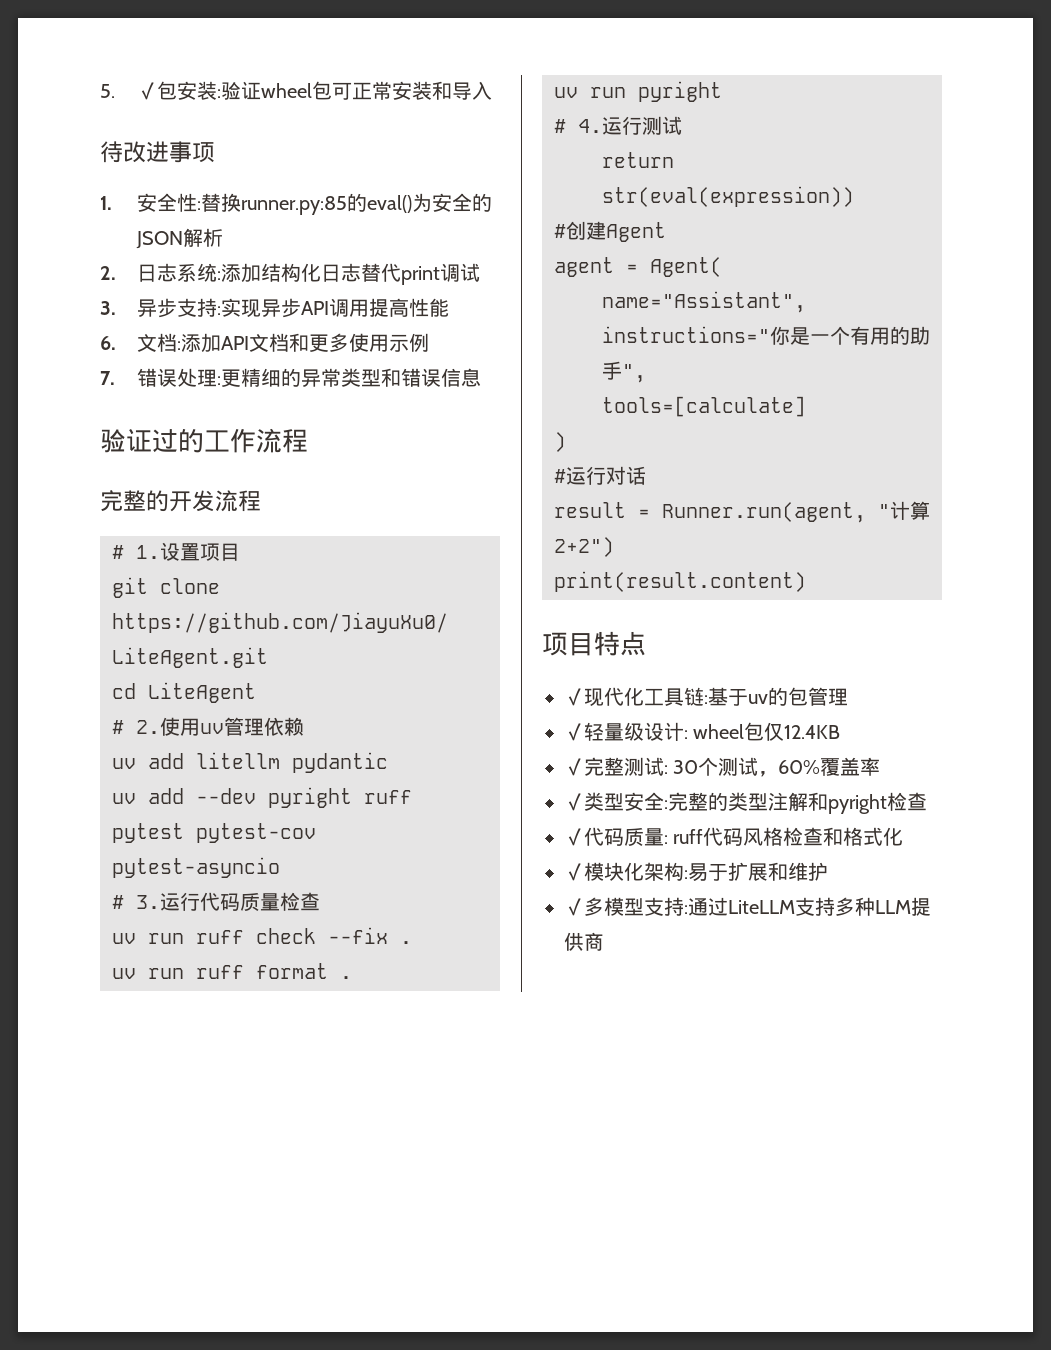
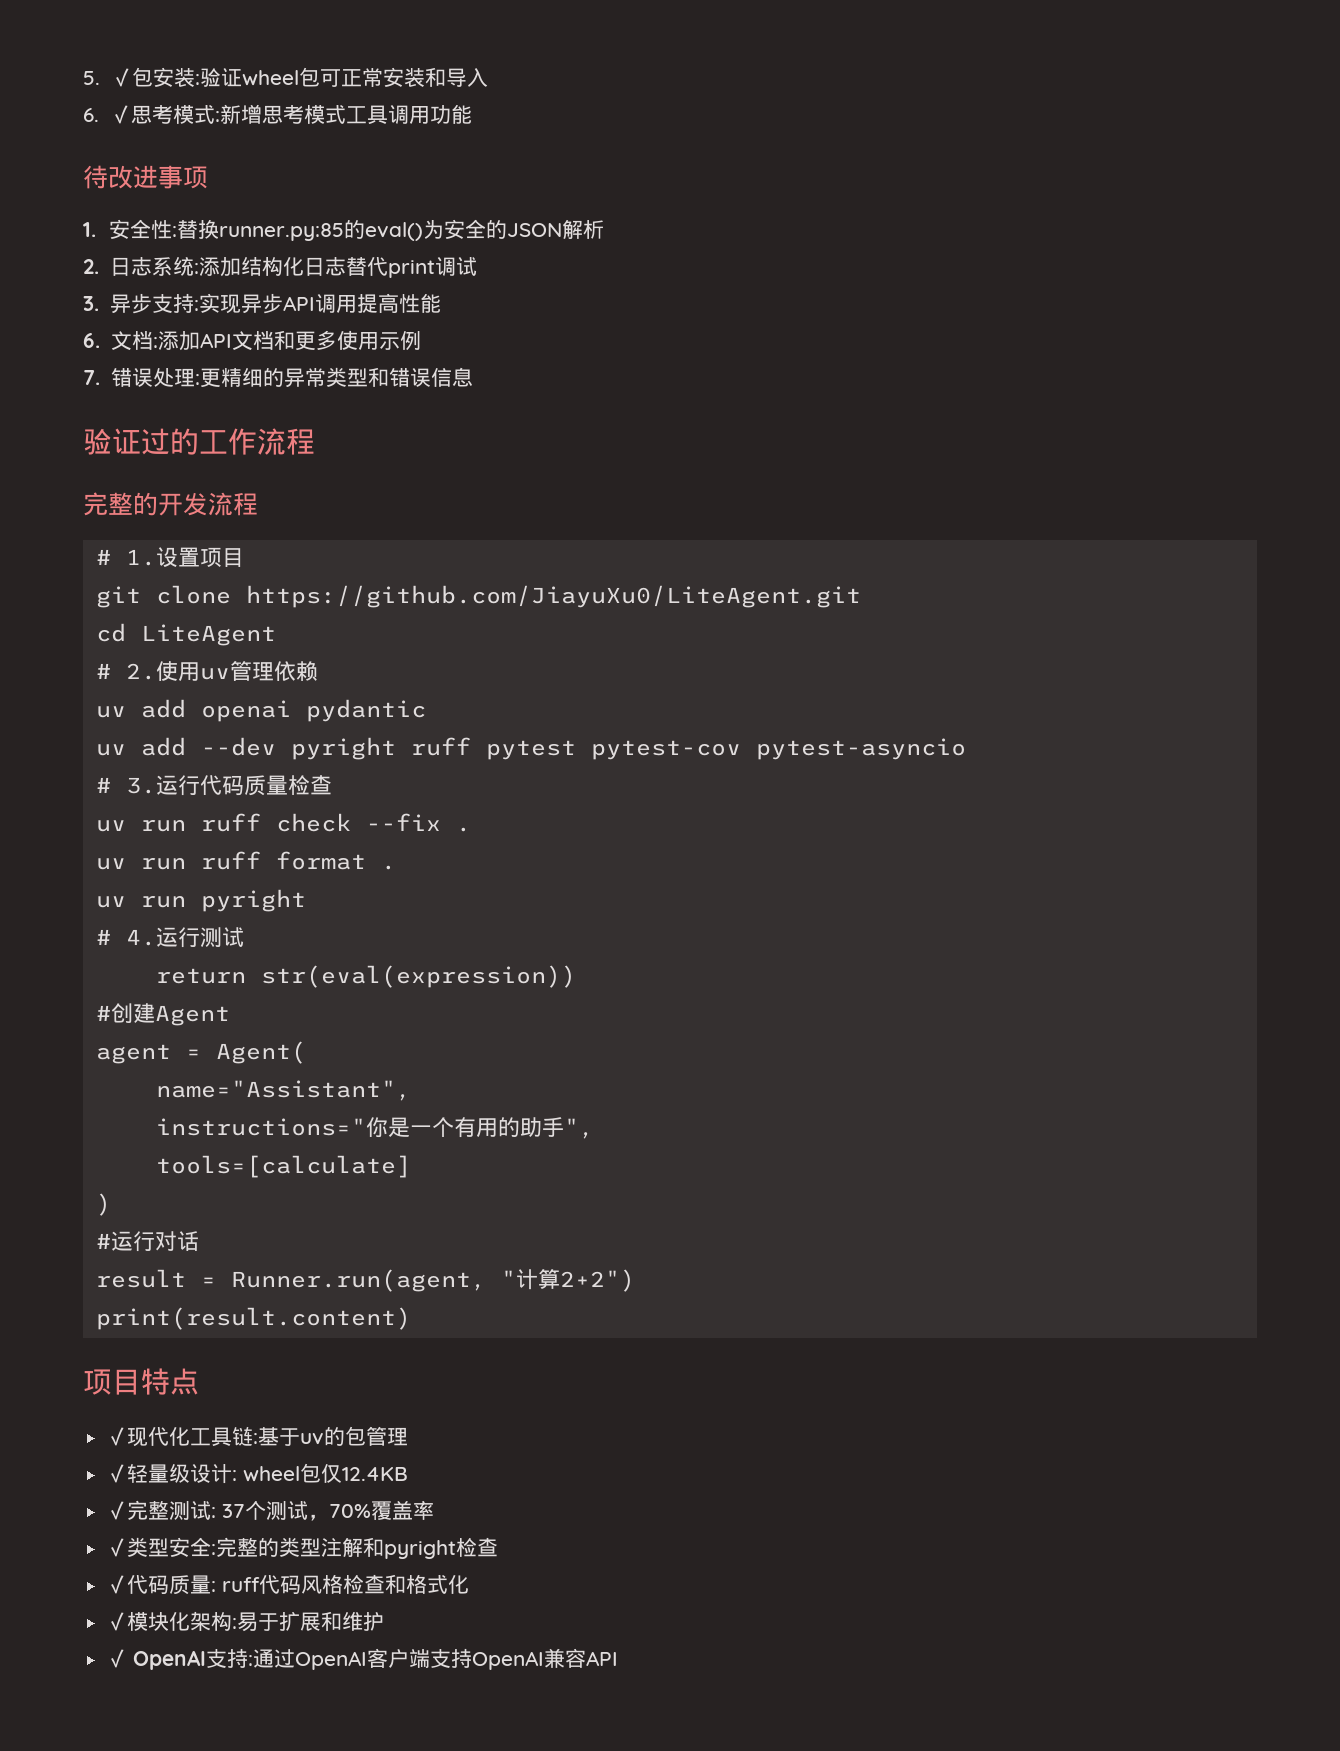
+ 6. ✓思考模式:新增思考模式工具调用功能
- uv add litellm pydantic
+ uv add openai pydantic
- ✓完整测试: 30个测试，60%覆盖率
+ ✓完整测试: 37个测试，70%覆盖率
- ✓多模型支持:通过LiteLLM支持多种LLM提供商
+ ✓ OpenAI支持:通过OpenAI客户端支持OpenAI兼容API

